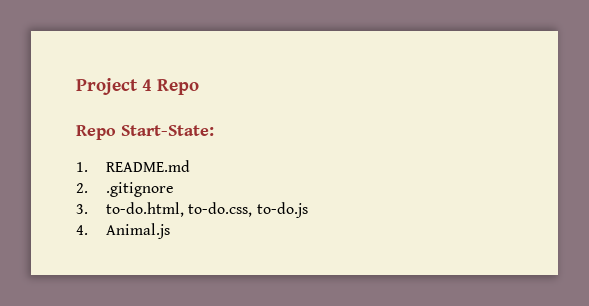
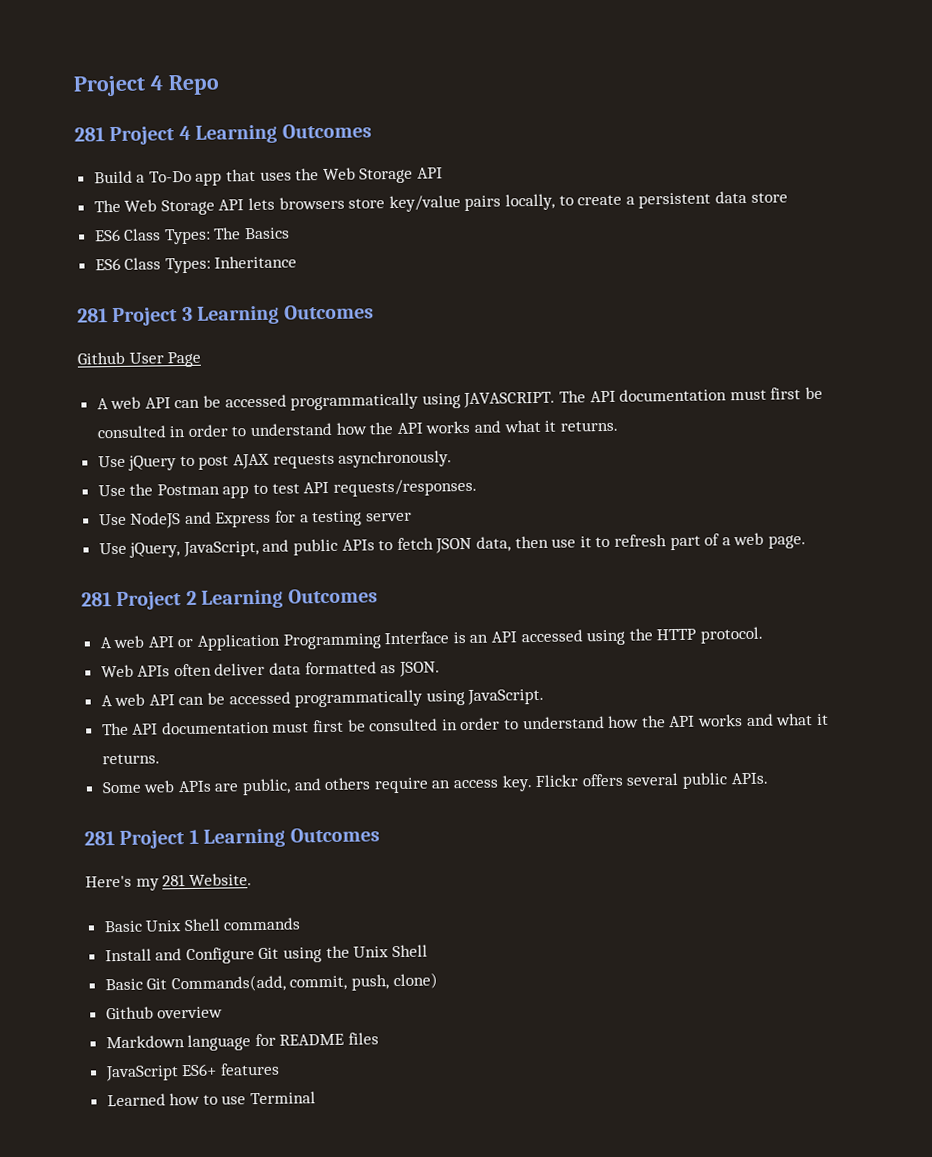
- Repo Start-State:
- 1. README.md
- 2. .gitignore
- 3. to-do.html, to-do.css, to-do.js
- 4. Animal.js
+ 281 Project 4 Learning Outcomes
+ Build a To-Do app that uses the Web Storage API
+ The Web Storage API lets browsers store key/value pairs locally, to create a persistent data store
+ ES6 Class Types: The Basics
+ ES6 Class Types: Inheritance
+ 281 Project 3 Learning Outcomes
+ Github User Page
+ A web API can be accessed programmatically using JAVASCRIPT. The API documentation must first be consulted in order to understand how the API works and what it returns.
+ Use jQuery to post AJAX requests asynchronously.
+ Use the Postman app to test API requests/responses.
+ Use NodeJS and Express for a testing server
+ Use jQuery, JavaScript, and public APIs to fetch JSON data, then use it to refresh part of a web page.
+ 281 Project 2 Learning Outcomes
+ A web API or Application Programming Interface is an API accessed using the HTTP protocol.
+ Web APIs often deliver data formatted as JSON.
+ A web API can be accessed programmatically using JavaScript.
+ The API documentation must first be consulted in order to understand how the API works and what it returns.
+ Some web APIs are public, and others require an access key. Flickr offers several public APIs.
+ 281 Project 1 Learning Outcomes
+ Here's my 281 Website.
+ Basic Unix Shell commands
+ Install and Configure Git using the Unix Shell
+ Basic Git Commands(add, commit, push, clone)
+ Github overview
+ Markdown language for README files
+ JavaScript ES6+ features
+ Learned how to use Terminal

